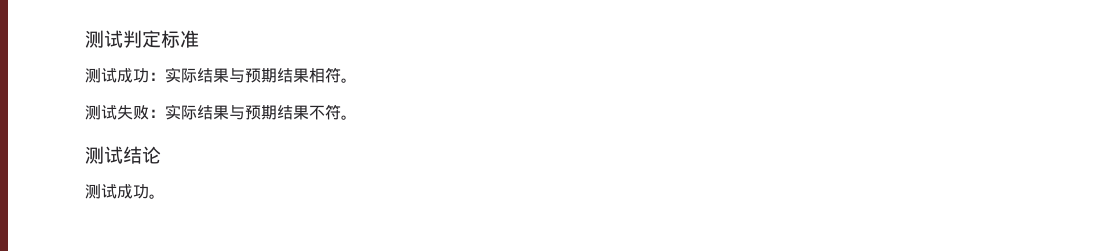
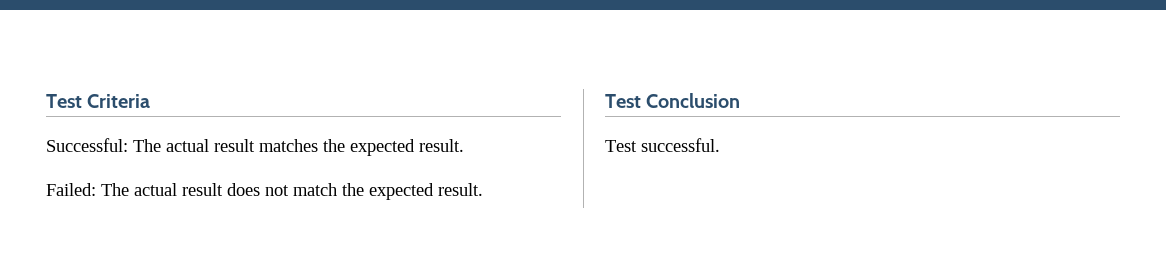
- 测试判定标准
- 测试成功：实际结果与预期结果相符。
- 测试失败：实际结果与预期结果不符。
- 测试结论
- 测试成功。
+ Test Criteria
+ Successful: The actual result matches the expected result.
+ Failed: The actual result does not match the expected result.
+ Test Conclusion
+ Test successful.

